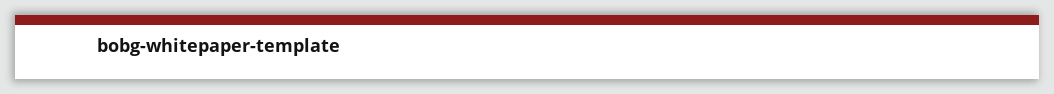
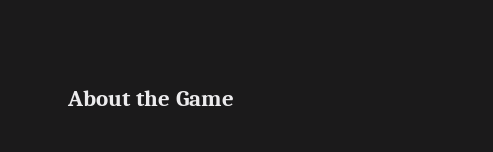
- bobg-whitepaper-template
+ About the Game

